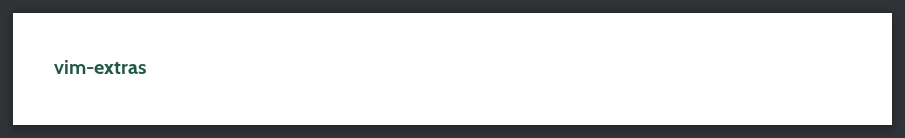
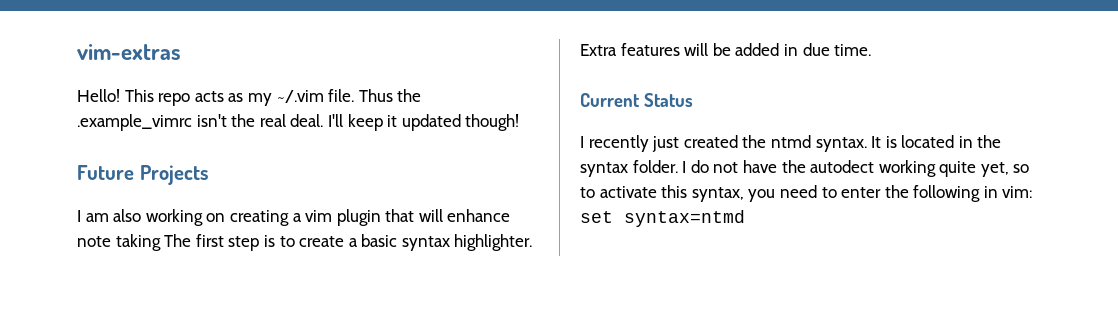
+ Hello! This repo acts as my ~/.vim file. Thus the .example_vimrc isn't the real deal. I'll keep it updated though!
+ Future Projects
+ I am also working on creating a vim plugin that will enhance note taking The first step is to create a basic syntax highlighter. Extra features will be added in due time.
+ Current Status
+ I recently just created the ntmd syntax. It is located in the syntax folder. I do not have the autodect working quite yet, so to activate this syntax, you need to enter the following in vim: set syntax=ntmd

